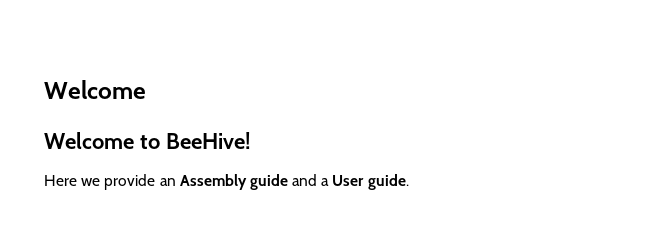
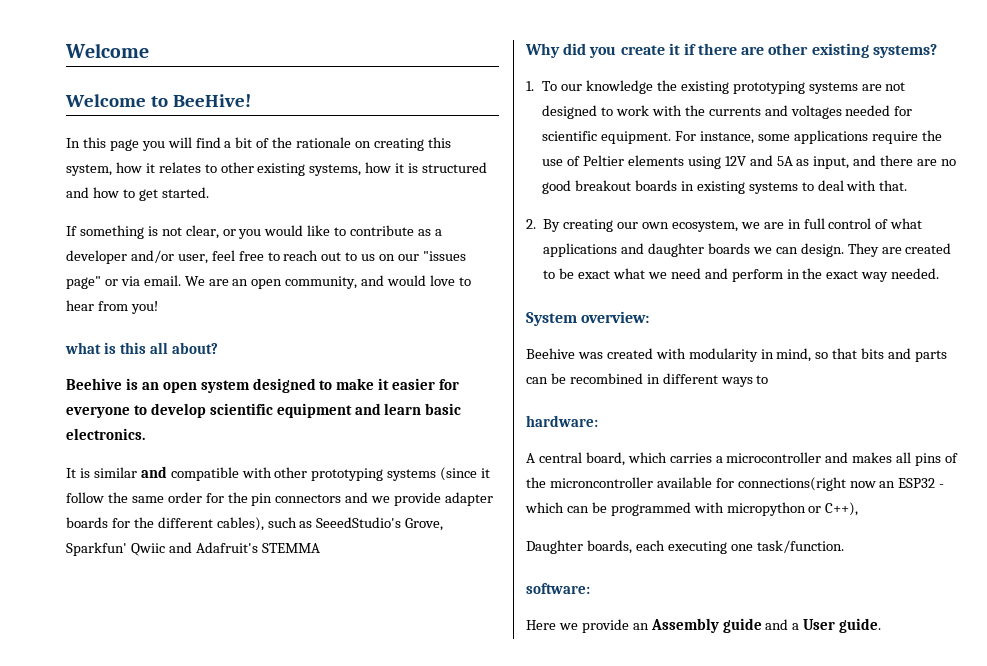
+ In this page you will find a bit of the rationale on creating this system, how it relates to other existing systems, how it is structured and how to get started.
+ If something is not clear, or you would like to contribute as a developer and/or user, feel free to reach out to us on our "issues page" or via email. We are an open community, and would love to hear from you!
+ what is this all about?
+ Beehive is an open system designed to make it easier for everyone to develop scientific equipment and learn basic electronics.
+ It is similar and compatible with other prototyping systems (since it follow the same order for the pin connectors and we provide adapter boards for the different cables), such as SeeedStudio's Grove, Sparkfun' Qwiic and Adafruit's STEMMA
+ Why did you create it if there are other existing systems?
+ 1. To our knowledge the existing prototyping systems are not designed to work with the currents and voltages needed for scientific equipment. For instance, some applications require the use of Peltier elements using 12V and 5A as input, and there are no good breakout boards in existing systems to deal with that.
+ 2. By creating our own ecosystem, we are in full control of what applications and daughter boards we can design. They are created to be exact what we need and perform in the exact way needed.
+ System overview:
+ Beehive was created with modularity in mind, so that bits and parts can be recombined in different ways to
+ hardware:
+ A central board, which carries a microcontroller and makes all pins of the microncontroller available for connections(right now an ESP32 - which can be programmed with micropython or C++),
+ Daughter boards, each executing one task/function.
+ software:

